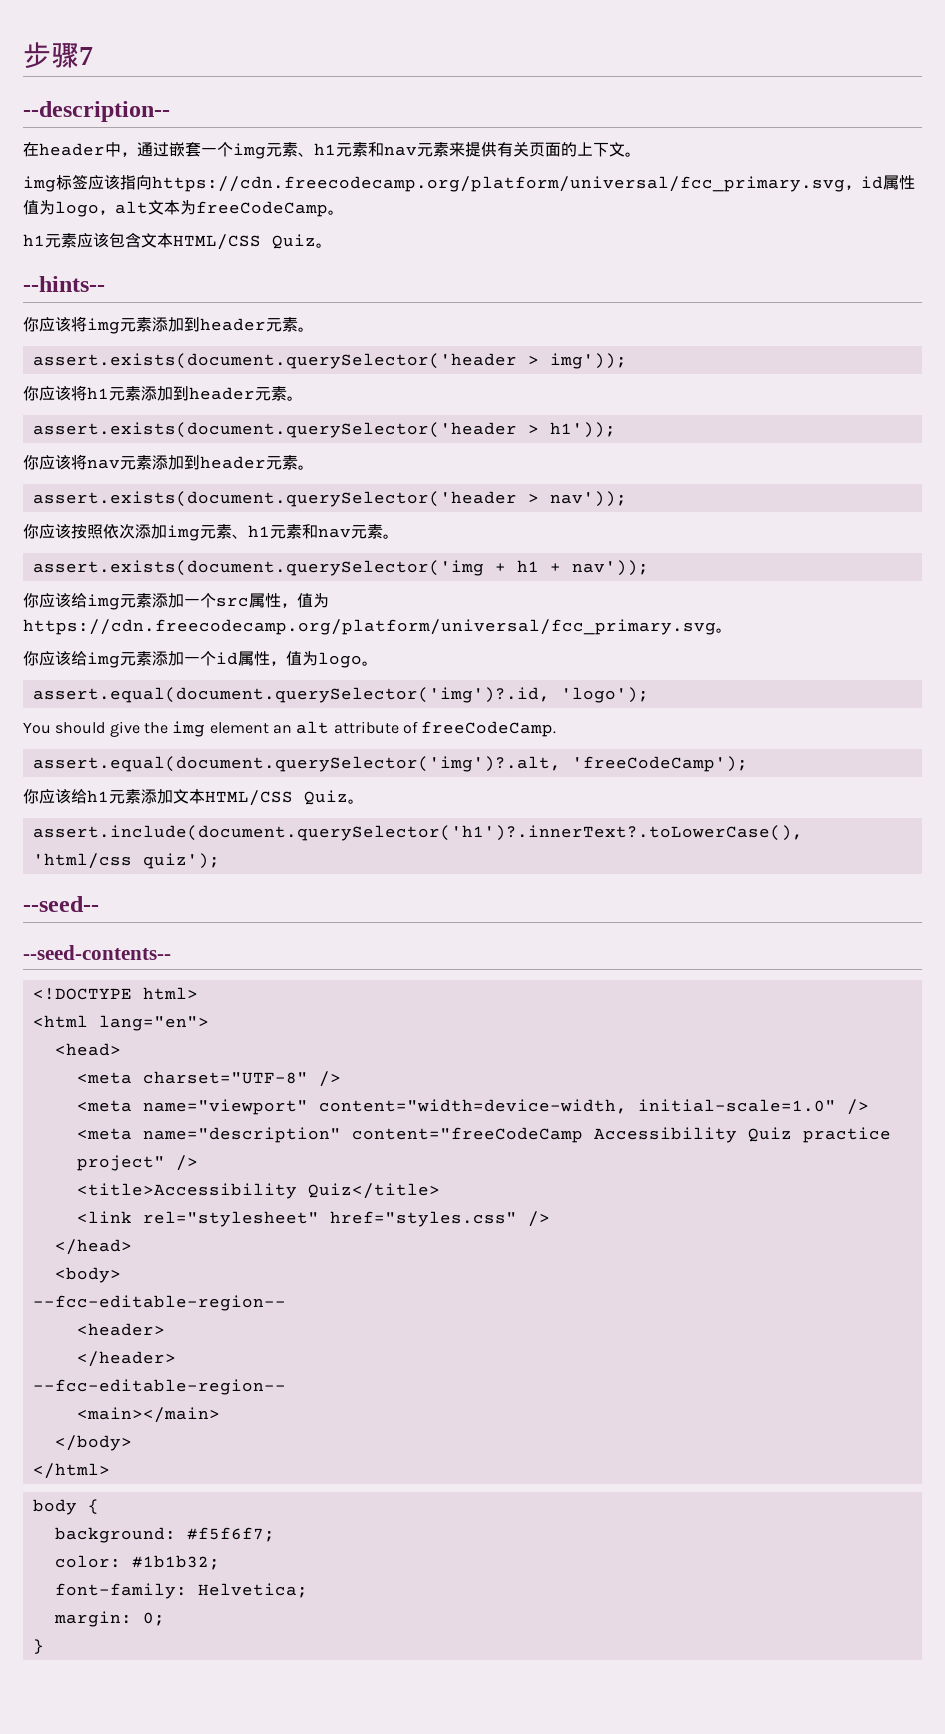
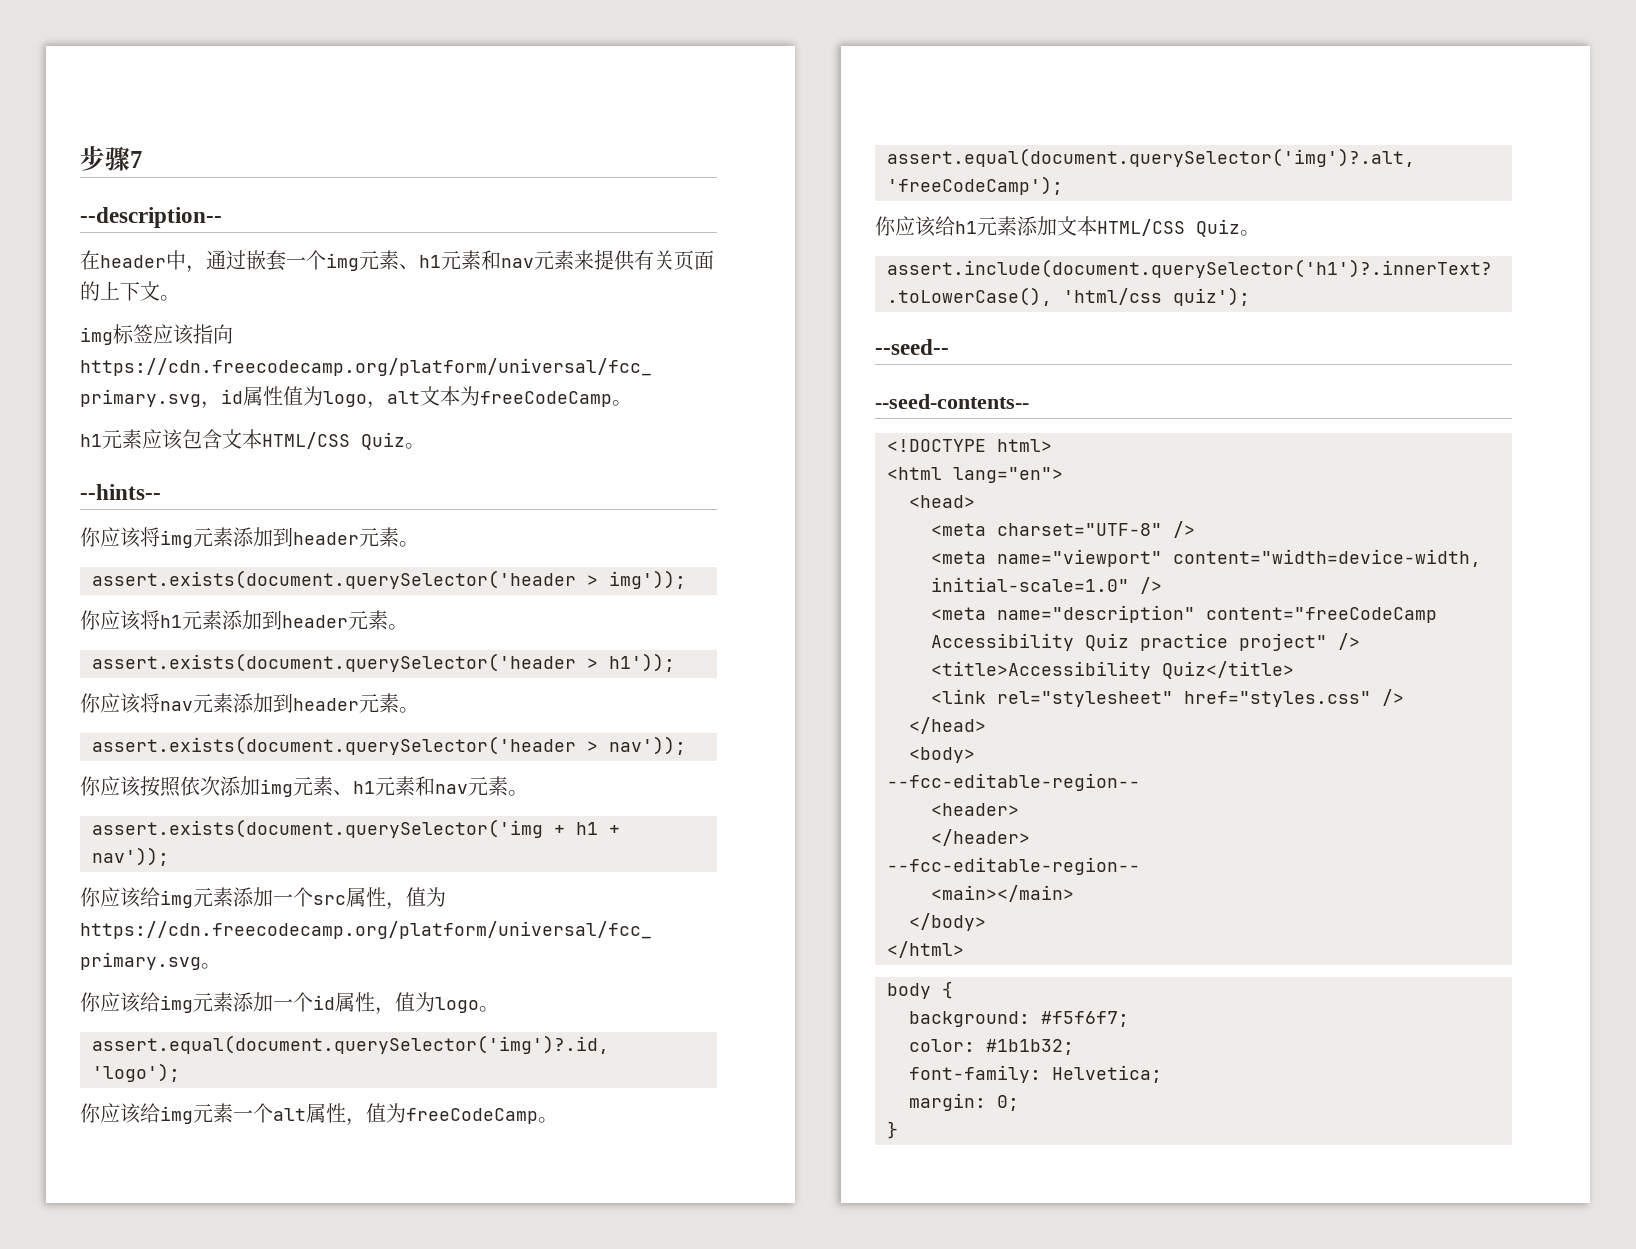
- You should give the img element an alt attribute of freeCodeCamp.
+ 你应该给img元素一个alt属性，值为freeCodeCamp。

